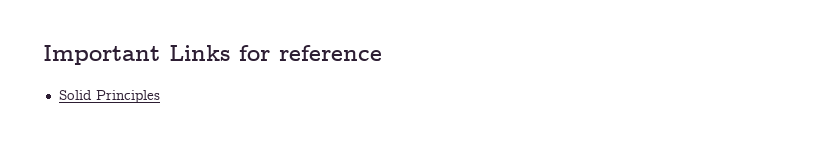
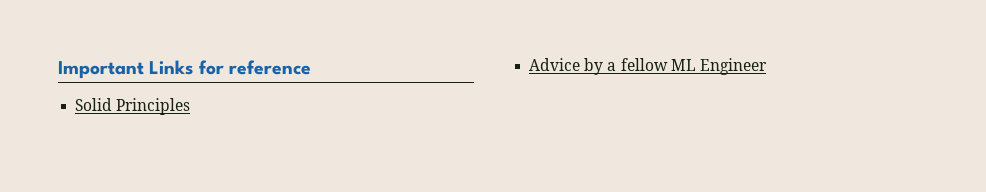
+ Advice by a fellow ML Engineer

